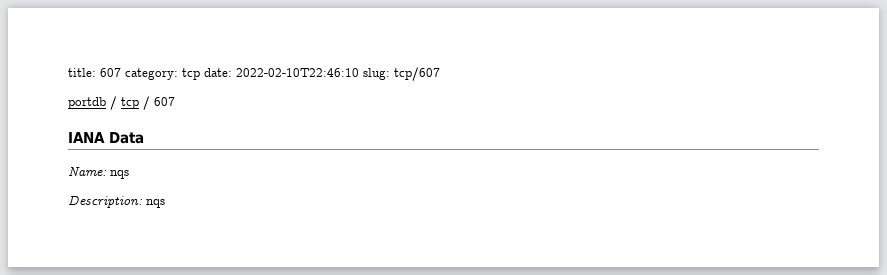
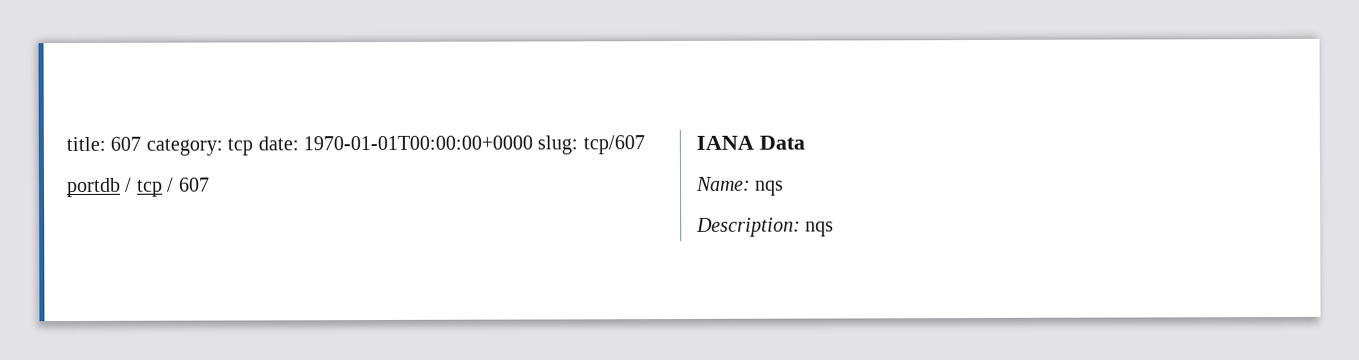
- title: 607 category: tcp date: 2022-02-10T22:46:10 slug: tcp/607
+ title: 607 category: tcp date: 1970-01-01T00:00:00+0000 slug: tcp/607

